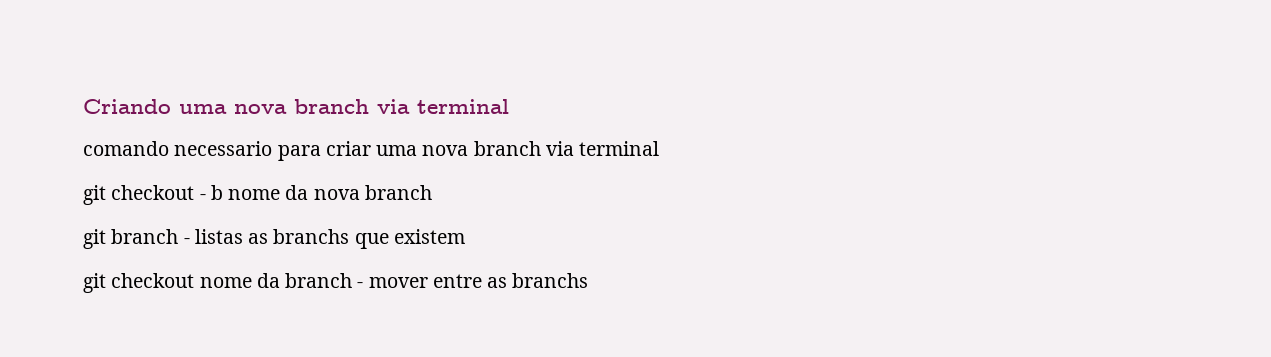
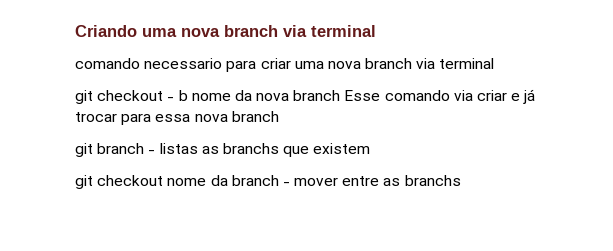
- git checkout - b nome da nova branch
+ git checkout - b nome da nova branch Esse comando via criar e já trocar para essa nova branch

